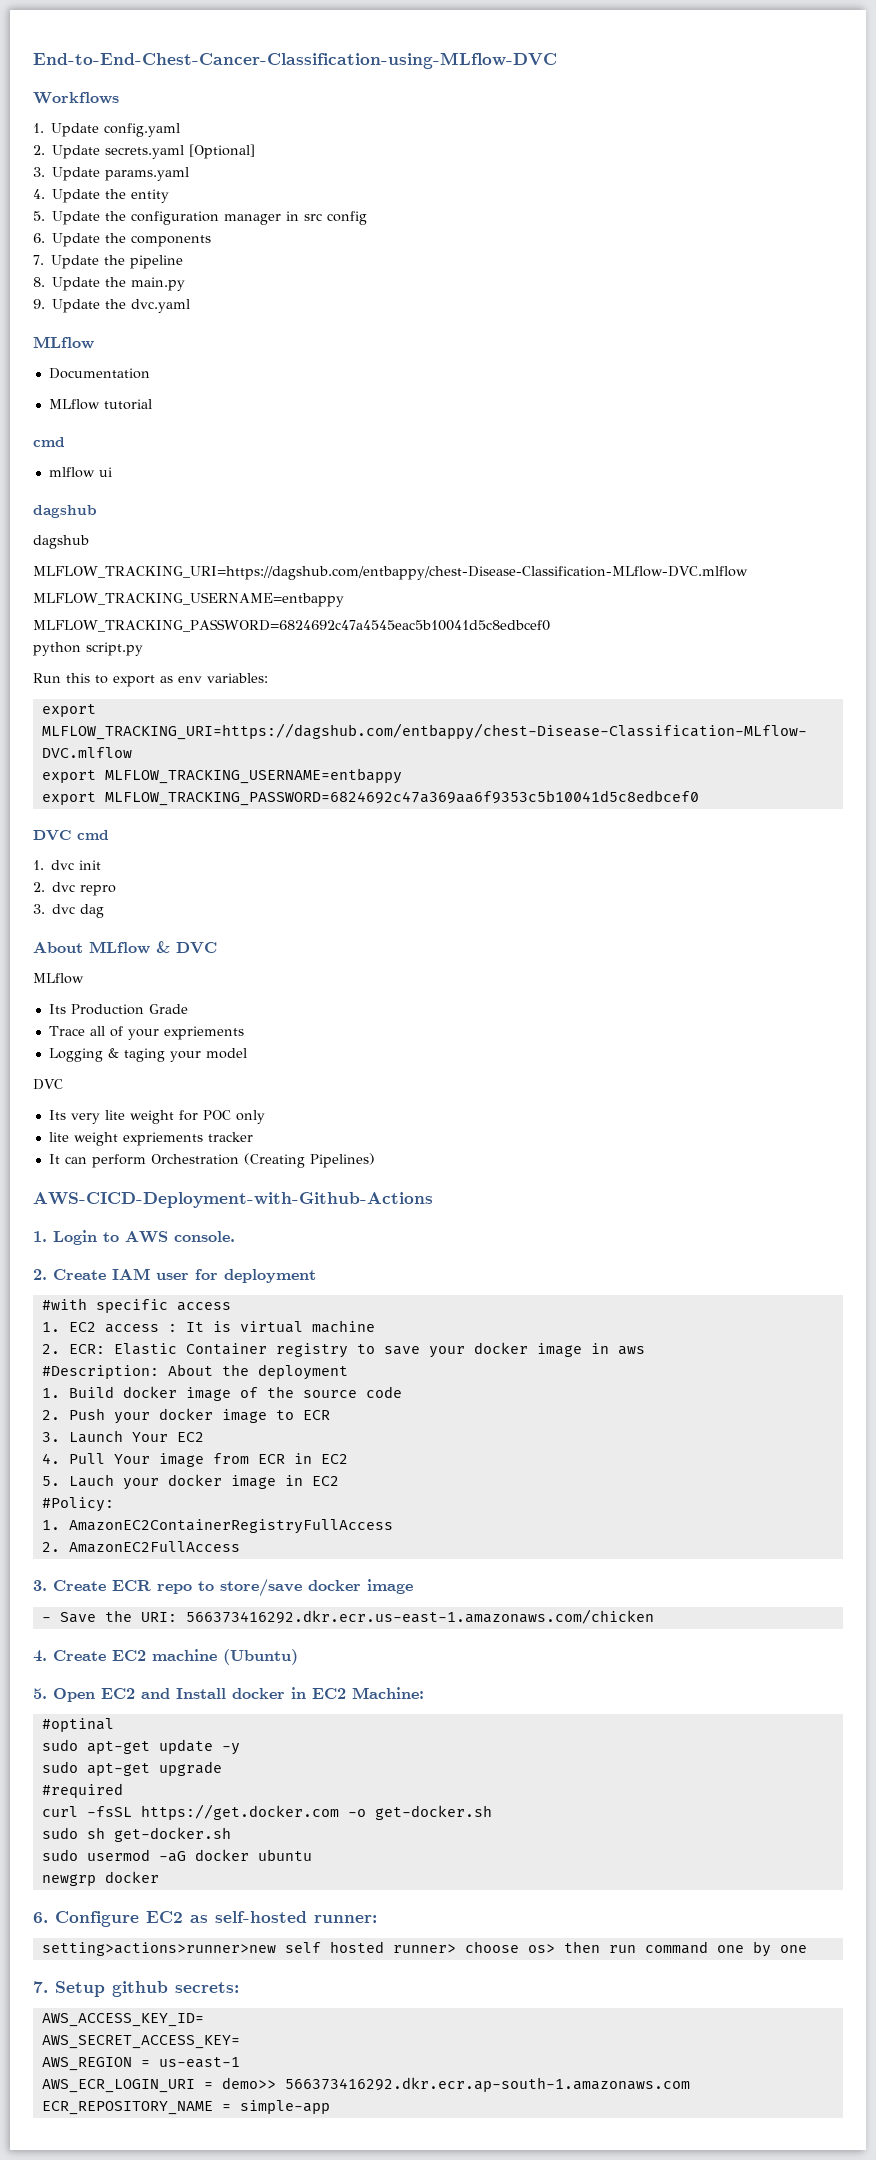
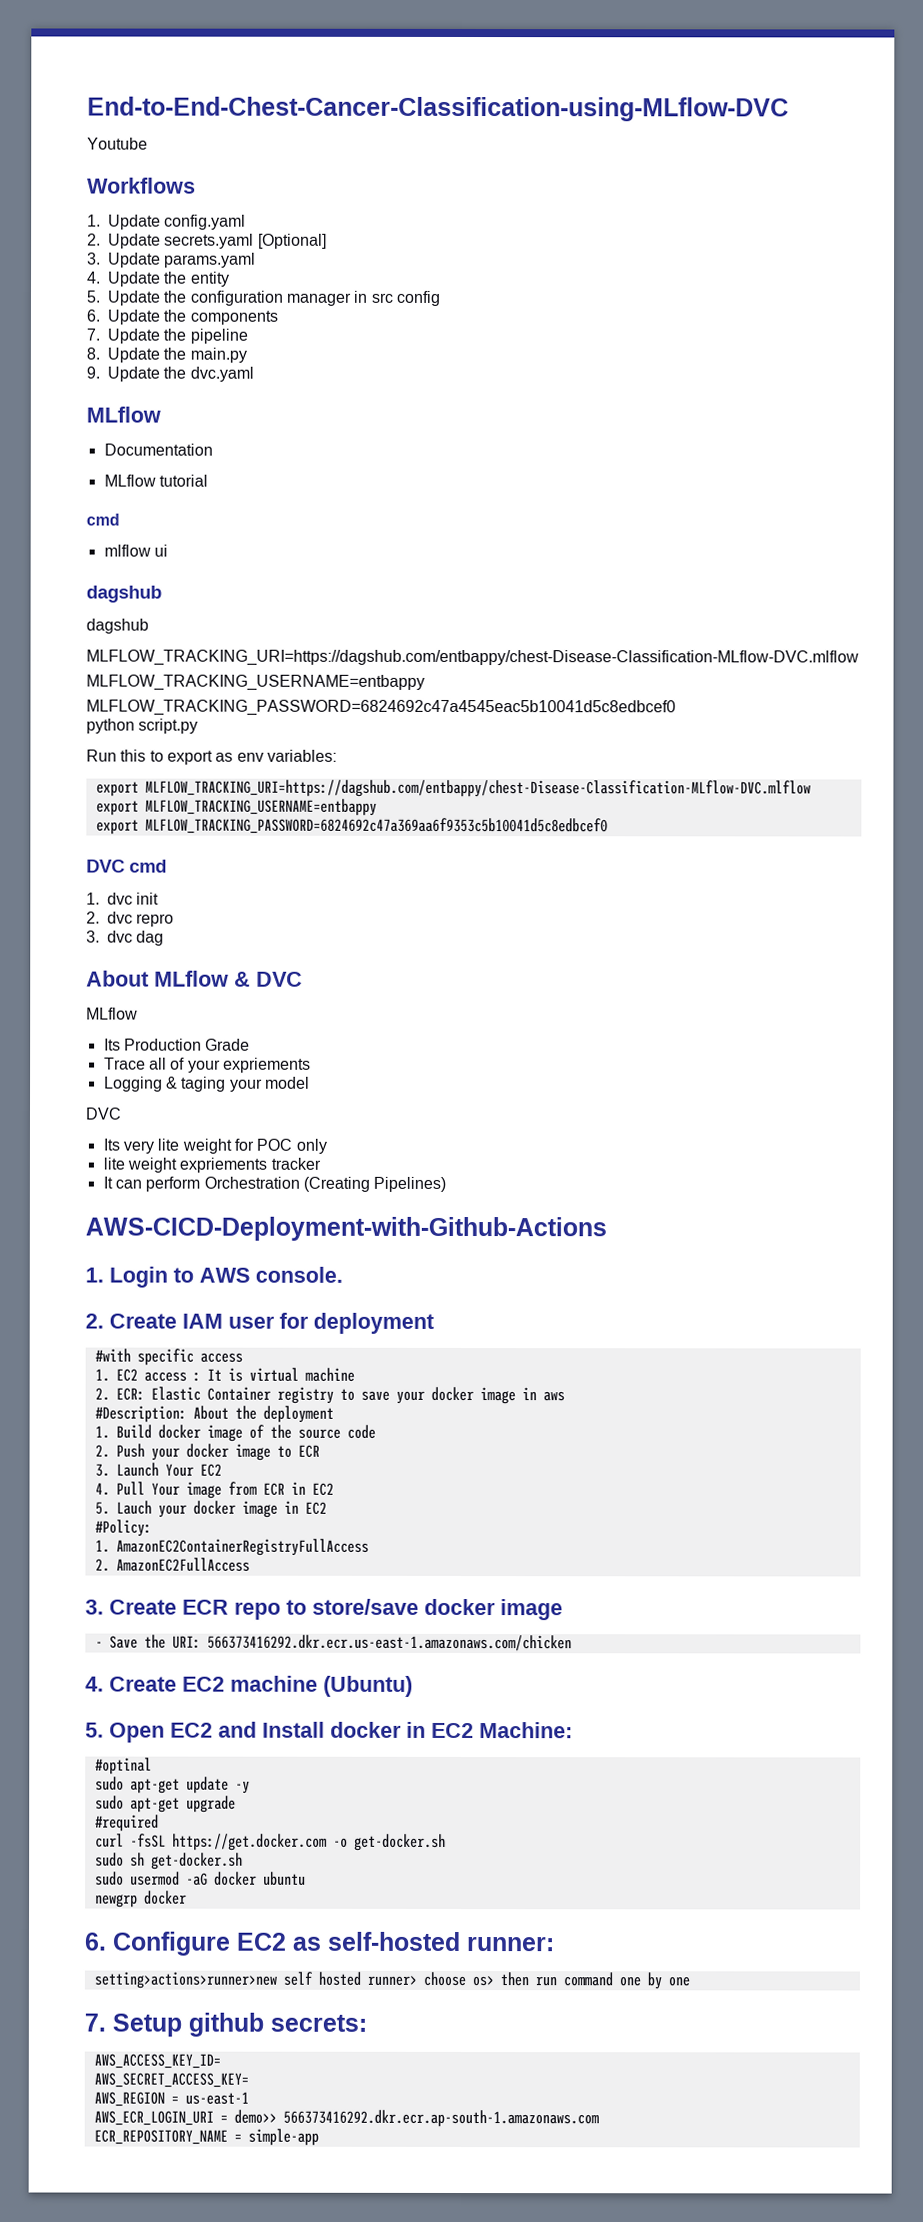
+ Youtube

